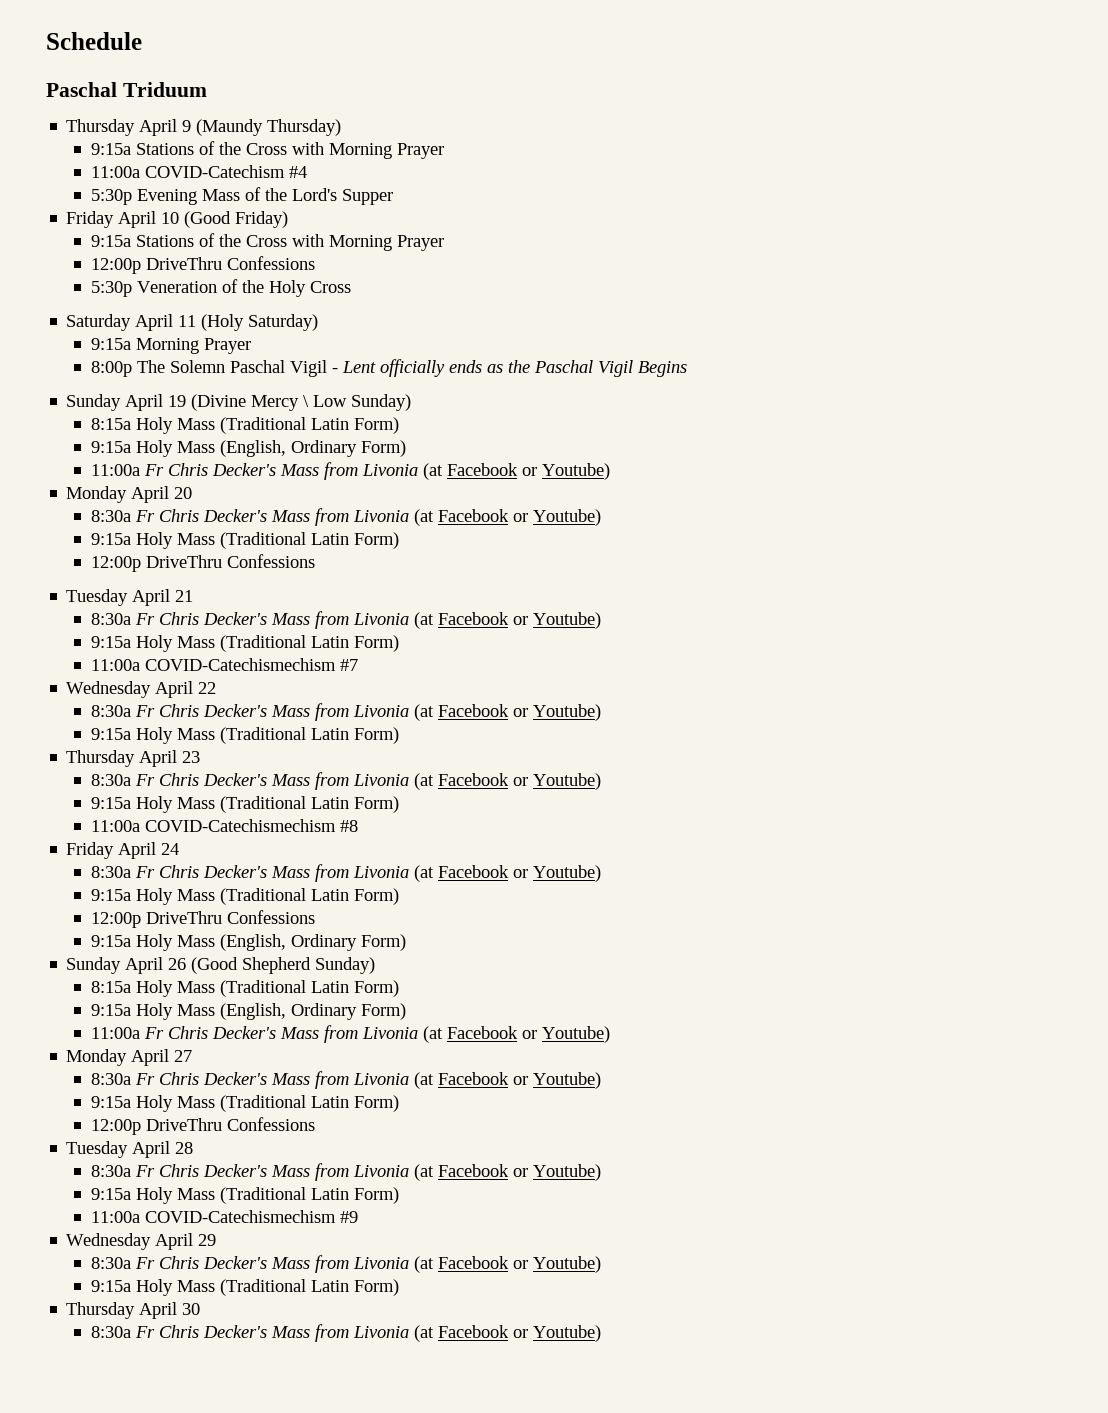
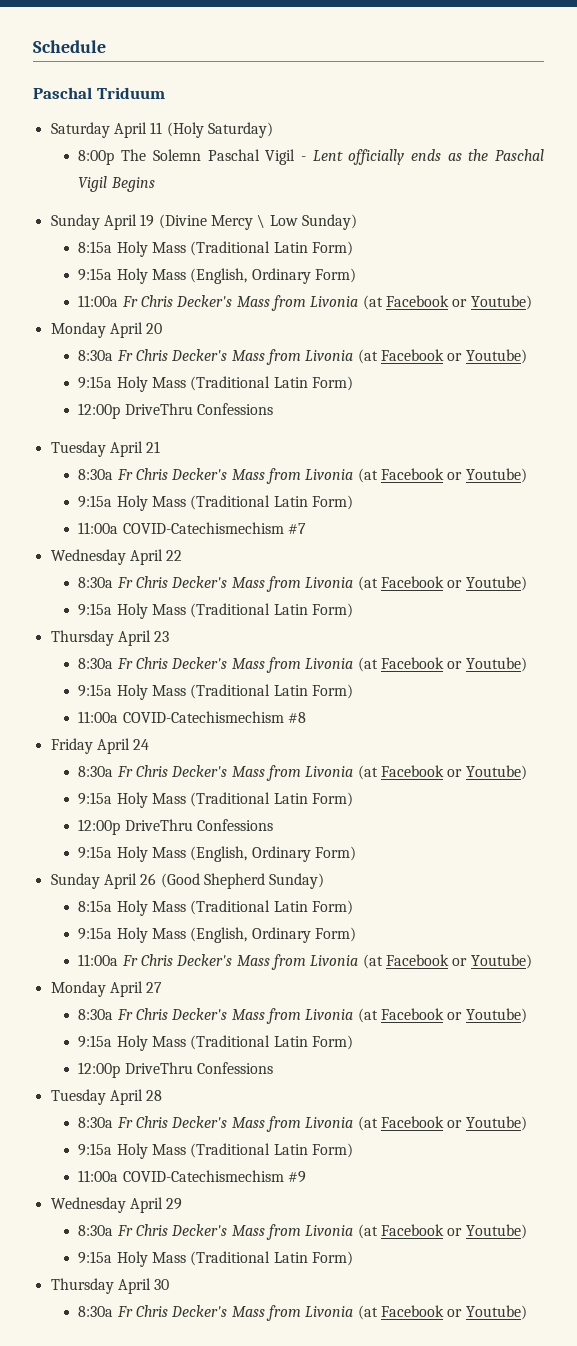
- Thursday April 9 (Maundy Thursday)
- 9:15a Stations of the Cross with Morning Prayer
- 11:00a COVID-Catechism #4
- 5:30p Evening Mass of the Lord's Supper
- Friday April 10 (Good Friday)
- 9:15a Stations of the Cross with Morning Prayer
- 12:00p DriveThru Confessions
- 5:30p Veneration of the Holy Cross
- 9:15a Morning Prayer

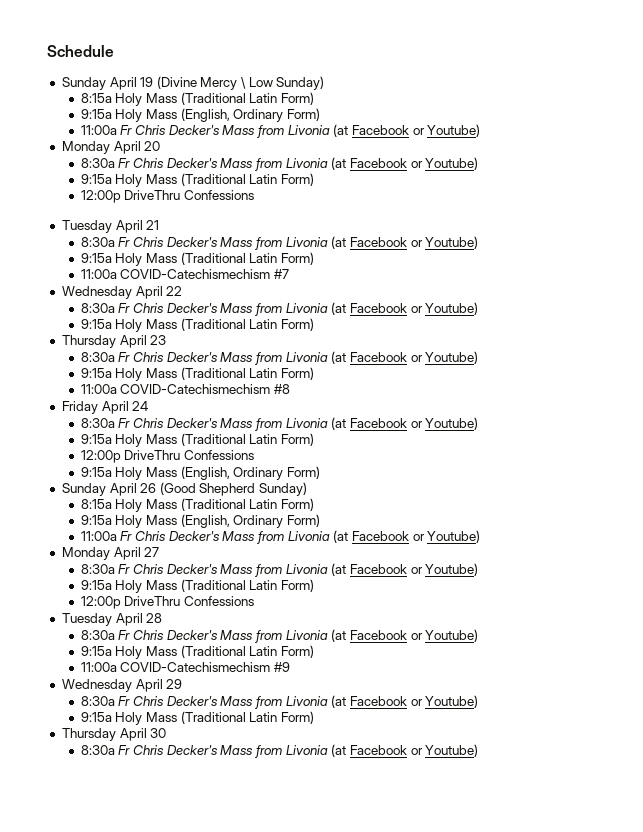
- Paschal Triduum
- Saturday April 11 (Holy Saturday)
- 8:00p The Solemn Paschal Vigil - Lent officially ends as the Paschal Vigil Begins

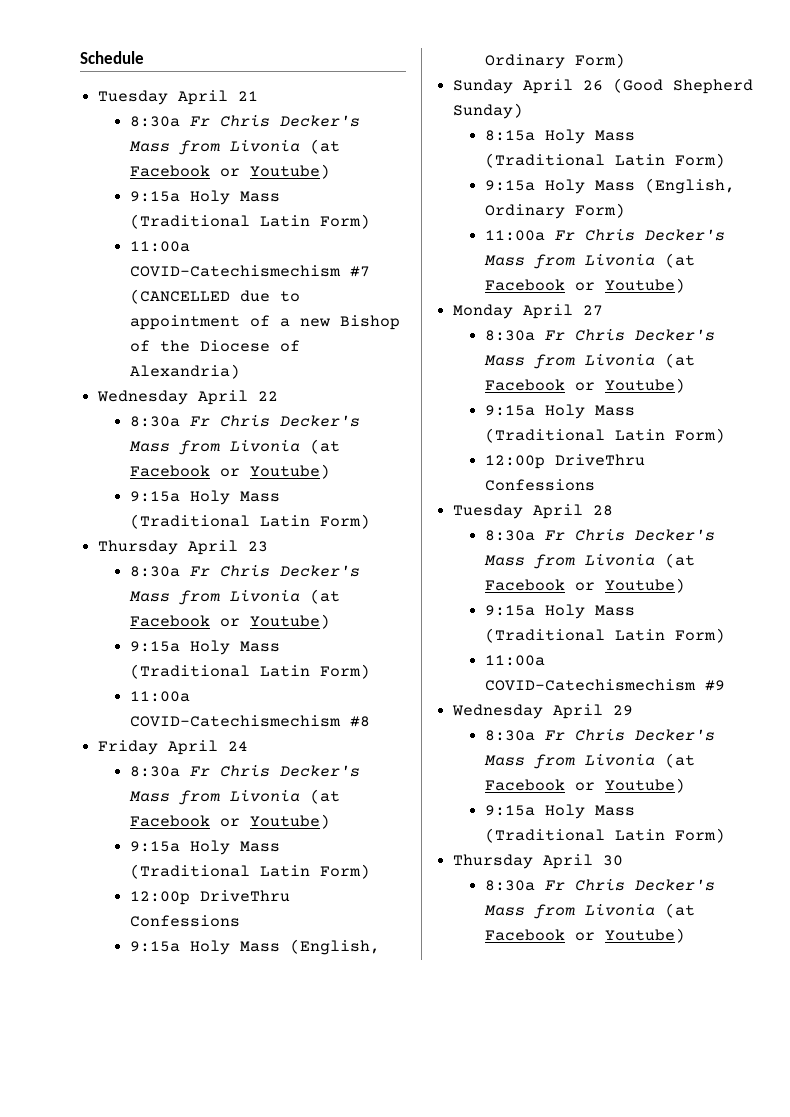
- Sunday April 19 (Divine Mercy \ Low Sunday)
- 8:15a Holy Mass (Traditional Latin Form)
- 9:15a Holy Mass (English, Ordinary Form)
- 11:00a Fr Chris Decker's Mass from Livonia (at Facebook or Youtube)
- Monday April 20
- 8:30a Fr Chris Decker's Mass from Livonia (at Facebook or Youtube)
- 9:15a Holy Mass (Traditional Latin Form)
- 12:00p DriveThru Confessions
- 11:00a COVID-Catechismechism #7
+ 11:00a COVID-Catechismechism #7 (CANCELLED due to appointment of a new Bishop of the Diocese of Alexandria)

